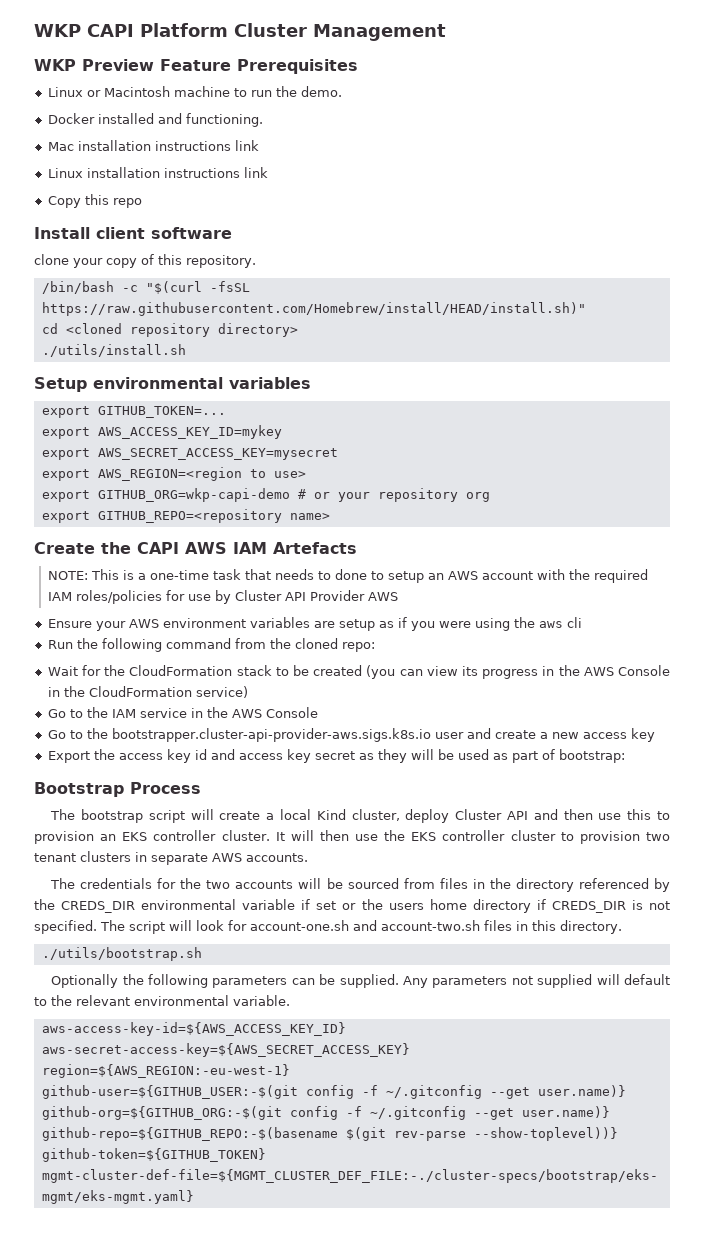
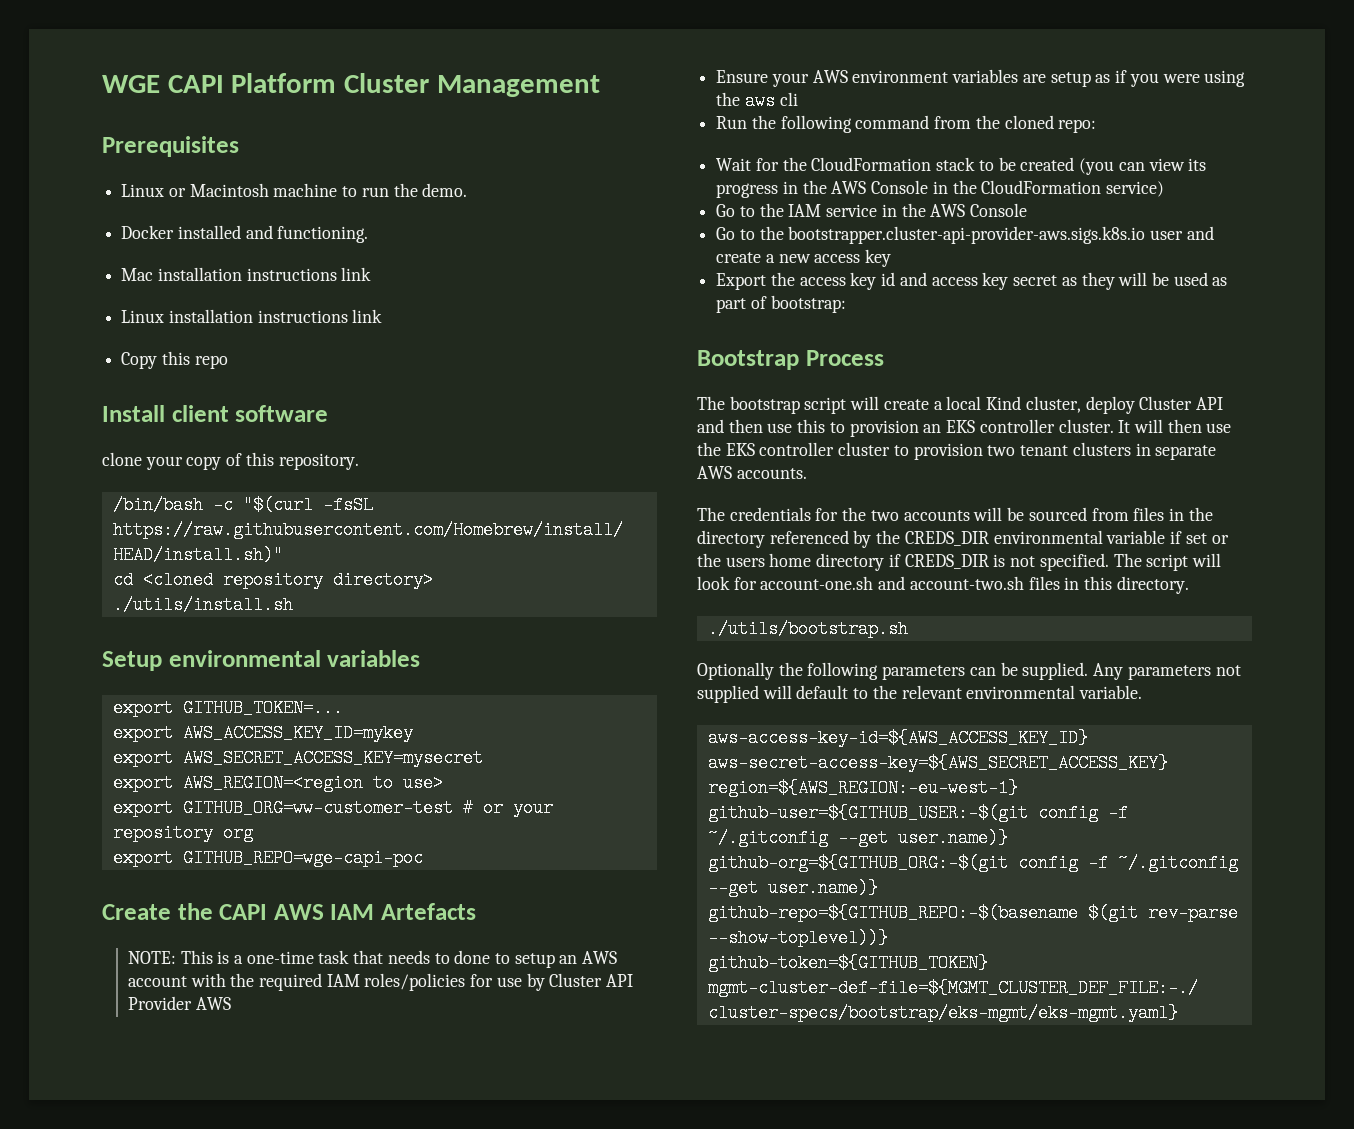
- WKP CAPI Platform Cluster Management
+ WGE CAPI Platform Cluster Management
- WKP Preview Feature Prerequisites
+ Prerequisites
- export GITHUB_ORG=wkp-capi-demo # or your repository org
+ export GITHUB_ORG=ww-customer-test # or your repository org
- export GITHUB_REPO=<repository name>
+ export GITHUB_REPO=wge-capi-poc

